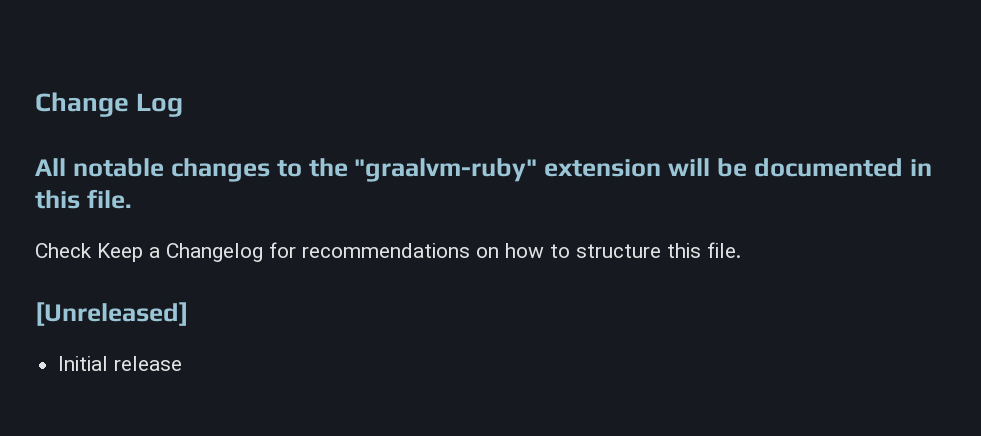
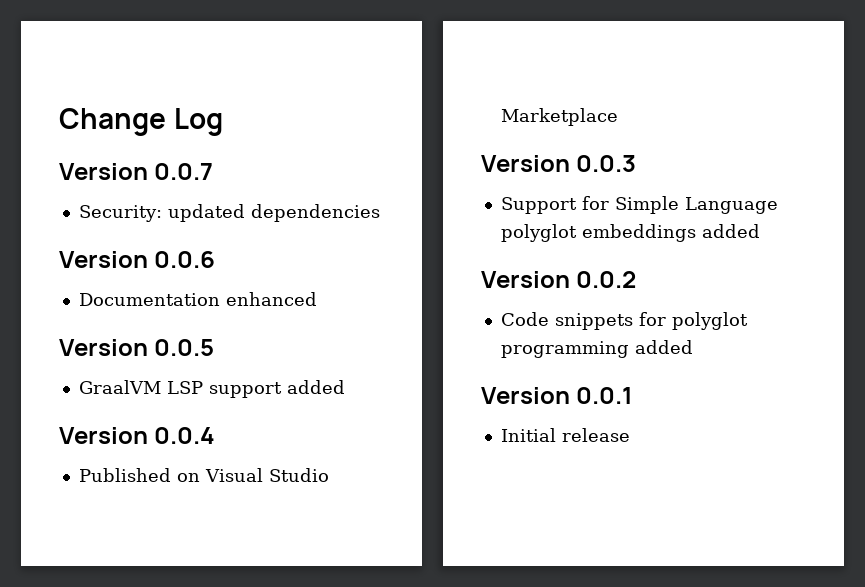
- All notable changes to the "graalvm-ruby" extension will be documented in this file.
- Check Keep a Changelog for recommendations on how to structure this file.
- [Unreleased]
+ Version 0.0.7
+ Security: updated dependencies
+ Version 0.0.6
+ Documentation enhanced
+ Version 0.0.5
+ GraalVM LSP support added
+ Version 0.0.4
+ Published on Visual Studio Marketplace
+ Version 0.0.3
+ Support for Simple Language polyglot embeddings added
+ Version 0.0.2
+ Code snippets for polyglot programming added
+ Version 0.0.1

